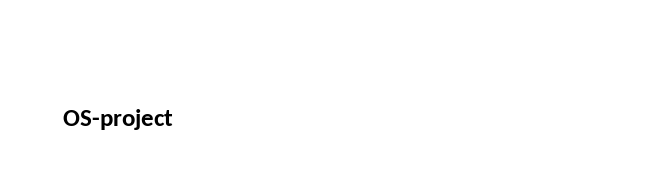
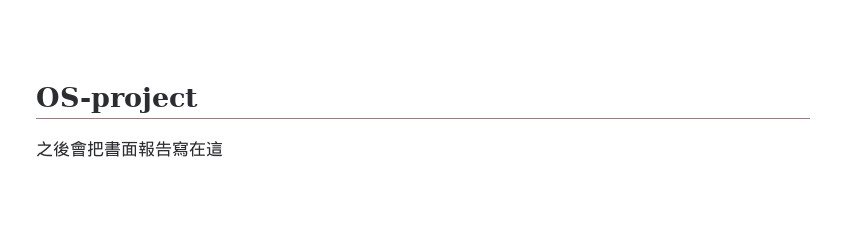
+ 之後會把書面報告寫在這

